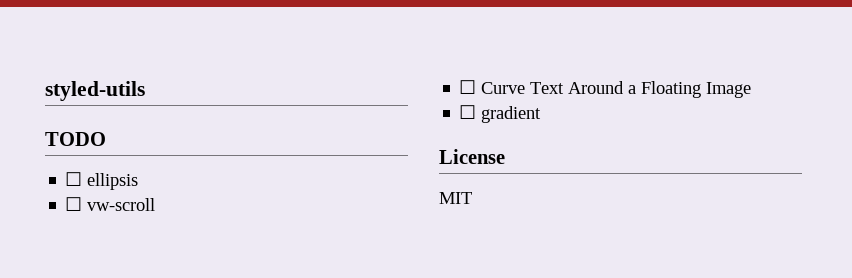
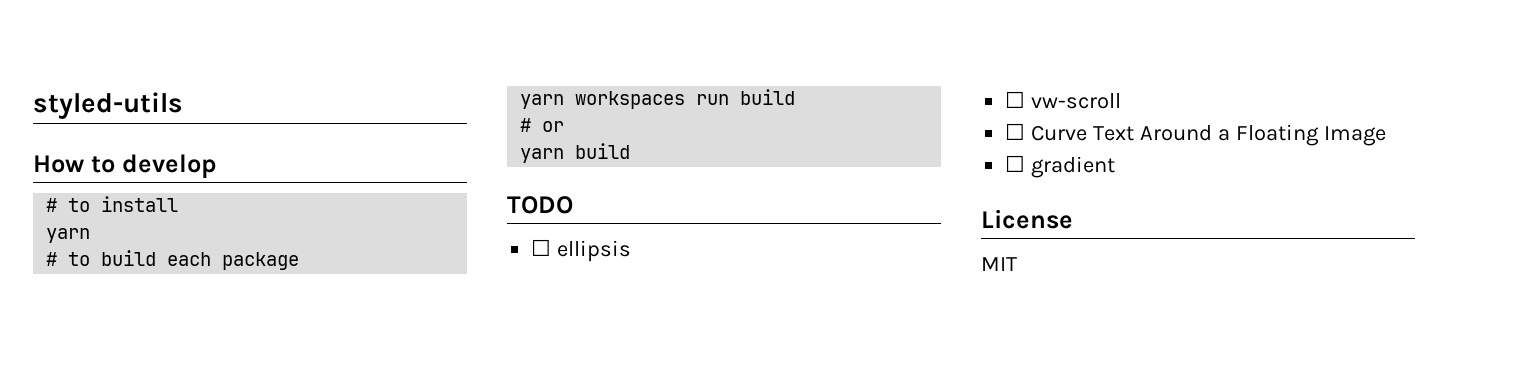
+ How to develop
+ # to install
+ yarn
+ # to build each package
+ yarn workspaces run build
+ # or
+ yarn build

